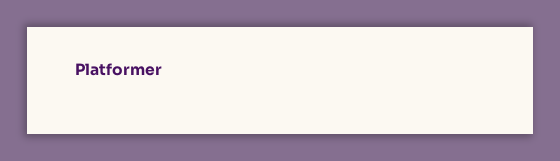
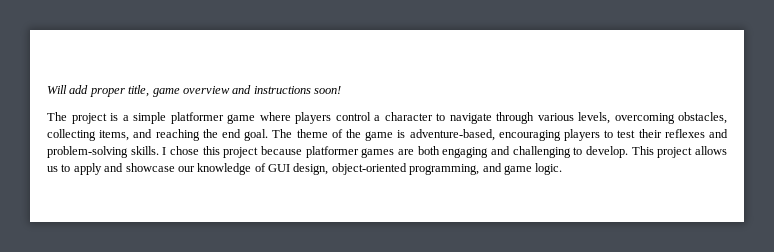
- Platformer
+ Will add proper title, game overview and instructions soon!
+ The project is a simple platformer game where players control a character to navigate through various levels, overcoming obstacles, collecting items, and reaching the end goal. The theme of the game is adventure-based, encouraging players to test their reflexes and problem-solving skills. I chose this project because platformer games are both engaging and challenging to develop. This project allows us to apply and showcase our knowledge of GUI design, object-oriented programming, and game logic.

